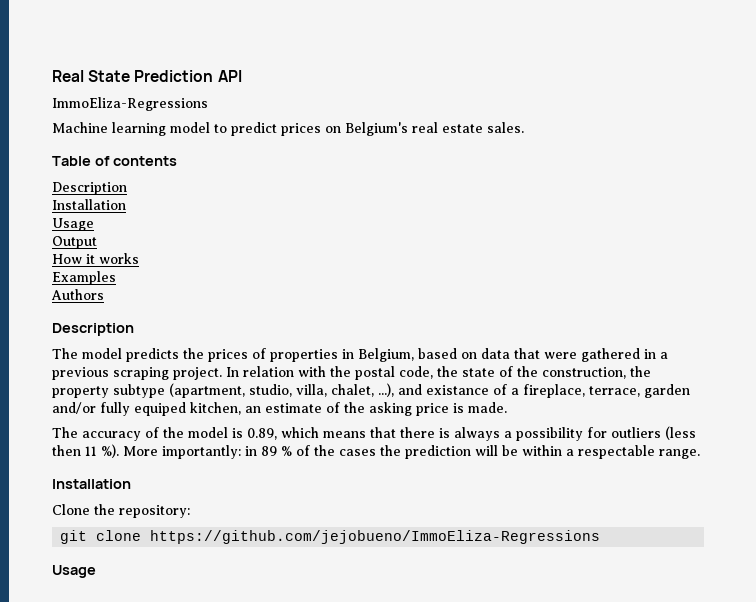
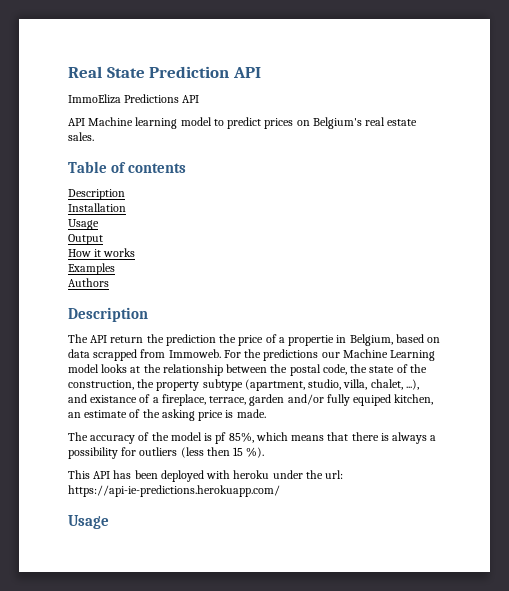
- ImmoEliza-Regressions
- Machine learning model to predict prices on Belgium's real estate sales.
+ ImmoEliza Predictions API
+ API Machine learning model to predict prices on Belgium's real estate sales.
- The model predicts the prices of properties in Belgium, based on data that were gathered in a previous scraping project. In relation with the postal code, the state of the construction, the property subtype (apartment, studio, villa, chalet, ...), and existance of a fireplace, terrace, garden and/or fully equiped kitchen, an estimate of the asking price is made.
+ The API return the prediction the price of a propertie in Belgium, based on data scrapped from Immoweb. For the predictions our Machine Learning model looks at the relationship between the postal code, the state of the construction, the property subtype (apartment, studio, villa, chalet, ...), and existance of a fireplace, terrace, garden and/or fully equiped kitchen, an estimate of the asking price is made.
- The accuracy of the model is 0.89, which means that there is always a possibility for outliers (less then 11 %). More importantly: in 89 % of the cases the prediction will be within a respectable range.
- Installation
- Clone the repository:
- git clone https://github.com/jejobueno/ImmoEliza-Regressions
+ The accuracy of the model is pf 85%, which means that there is always a possibility for outliers (less then 15 %).
+ This API has been deployed with heroku under the url: https://api-ie-predictions.herokuapp.com/

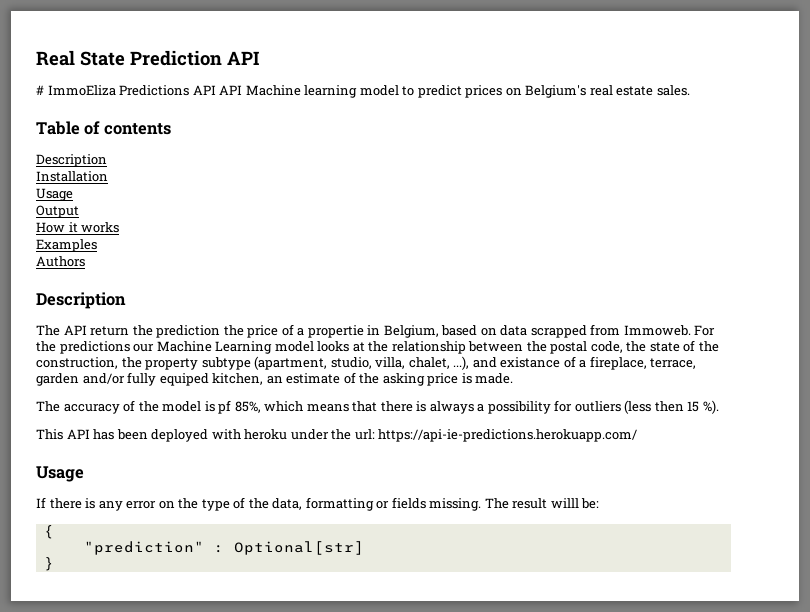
- ImmoEliza Predictions API
- API Machine learning model to predict prices on Belgium's real estate sales.
+ # ImmoEliza Predictions API API Machine learning model to predict prices on Belgium's real estate sales.
+ If there is any error on the type of the data, formatting or fields missing. The result willl be:
+ {
+ "prediction" : Optional[str]
+ }

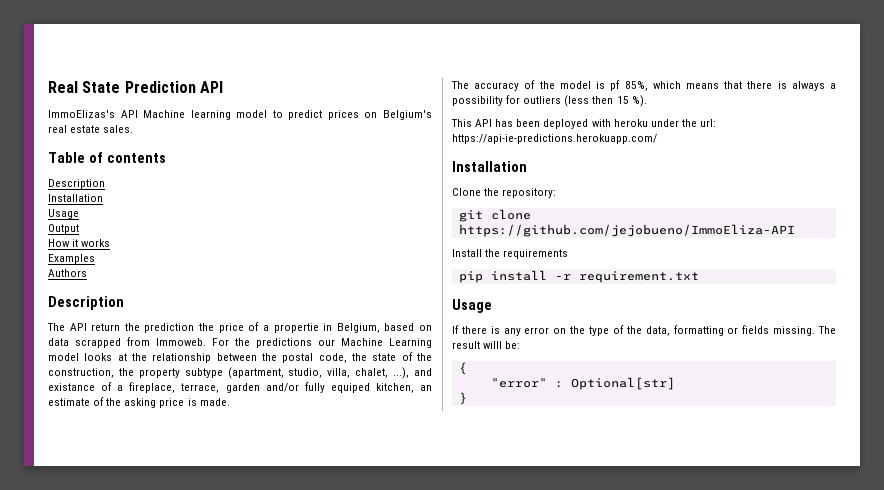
- # ImmoEliza Predictions API API Machine learning model to predict prices on Belgium's real estate sales.
+ ImmoElizas's API Machine learning model to predict prices on Belgium's real estate sales.
  This API has been deployed with heroku under the url: https://api-ie-predictions.herokuapp.com/
+ Installation
+ Clone the repository:
+ git clone https://github.com/jejobueno/ImmoEliza-API
+ Install the requirements
+ pip install -r requirement.txt
- "prediction" : Optional[str]
+ "error" : Optional[str]

